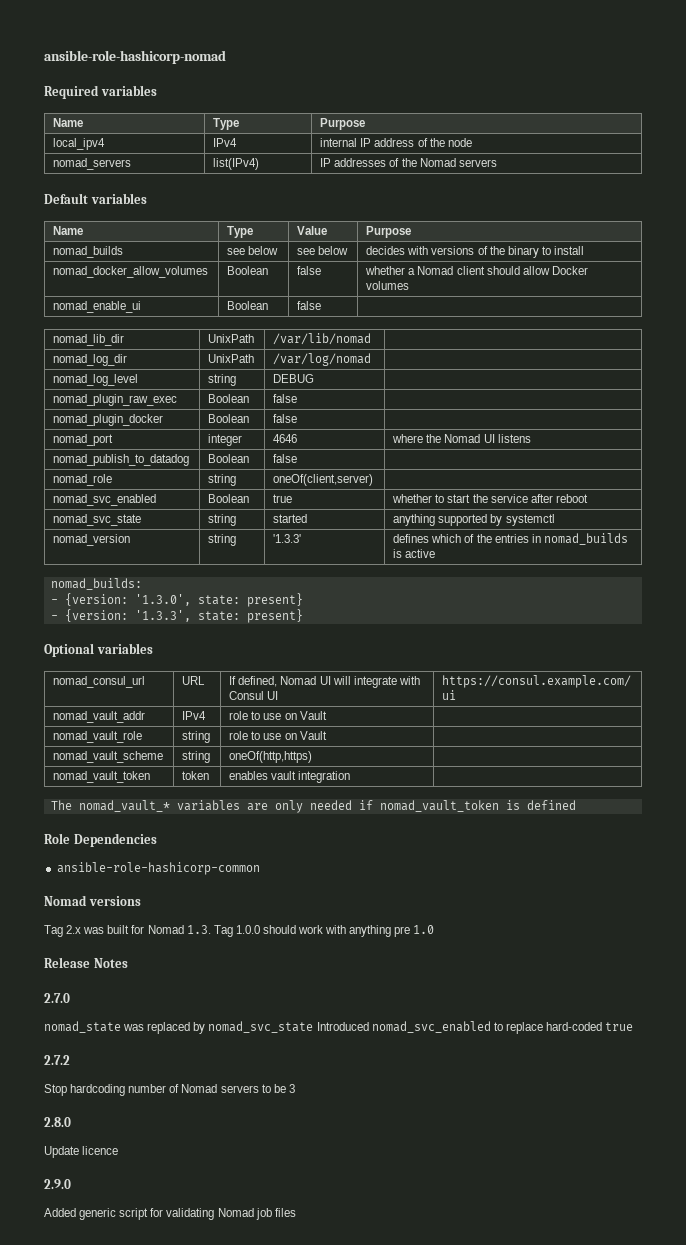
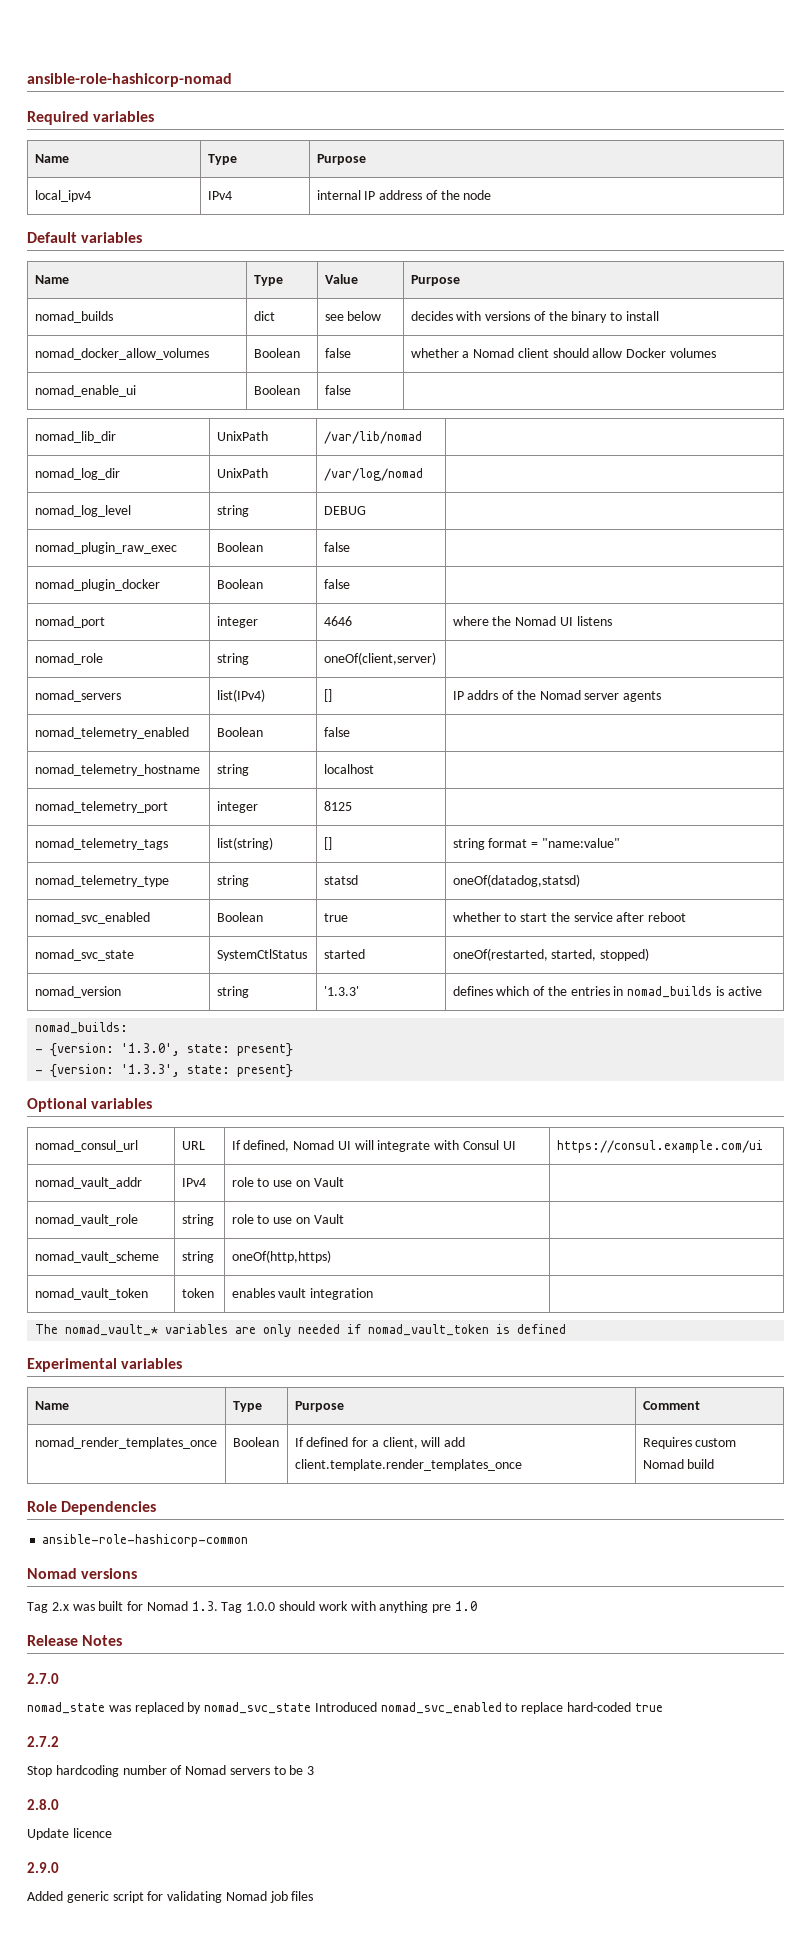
- nomad_servers | list(IPv4) | IP addresses of the Nomad servers
- nomad_builds | see below | see below | decides with versions of the binary to install
+ nomad_builds | dict | see below | decides with versions of the binary to install
- nomad_publish_to_datadog | Boolean | false |
  nomad_role | string | oneOf(client,server) |
+ nomad_servers | list(IPv4) | [] | IP addrs of the Nomad server agents
+ nomad_telemetry_enabled | Boolean | false |
+ nomad_telemetry_hostname | string | localhost |
+ nomad_telemetry_port | integer | 8125 |
+ nomad_telemetry_tags | list(string) | [] | string format = "name:value"
+ nomad_telemetry_type | string | statsd | oneOf(datadog,statsd)
- nomad_svc_state | string | started | anything supported by systemctl
+ nomad_svc_state | SystemCtlStatus | started | oneOf(restarted, started, stopped)
+ Experimental variables
+ Name | Type | Purpose | Comment
+ nomad_render_templates_once | Boolean | If defined for a client, will add client.template.render_templates_once | Requires custom Nomad build

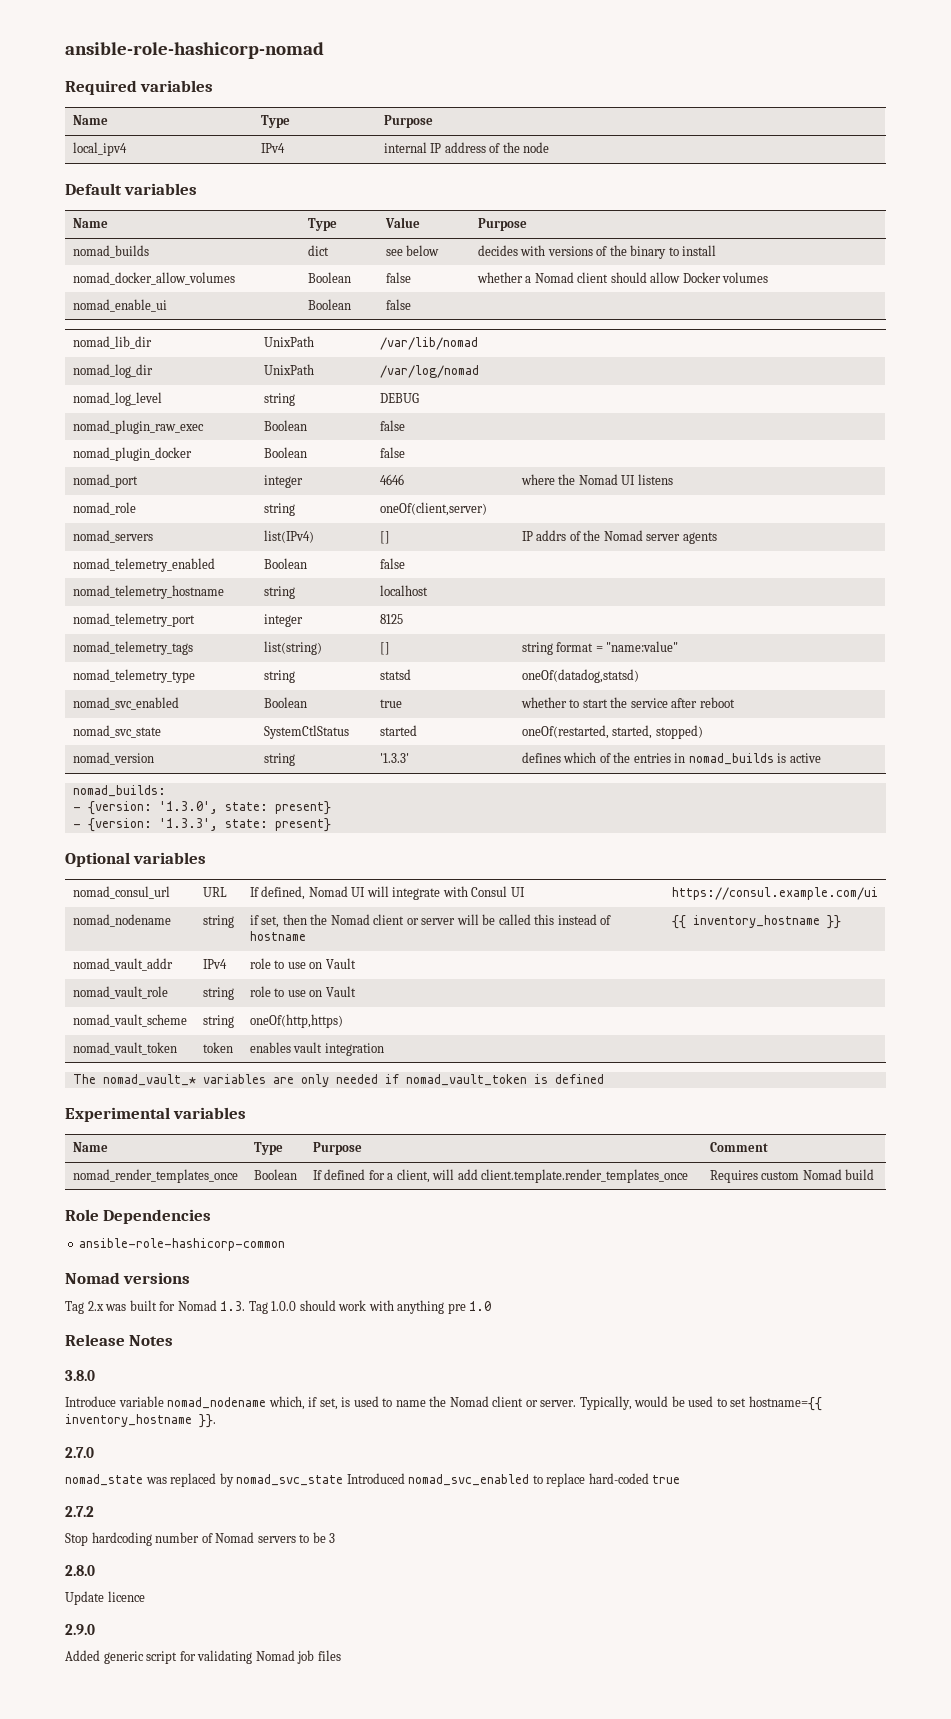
+ nomad_nodename | string | if set, then the Nomad client or server will be called this instead of hostname | {{ inventory_hostname }}
+ 3.8.0
+ Introduce variable nomad_nodename which, if set, is used to name the Nomad client or server. Typically, would be used to set hostname={{ inventory_hostname }}.

